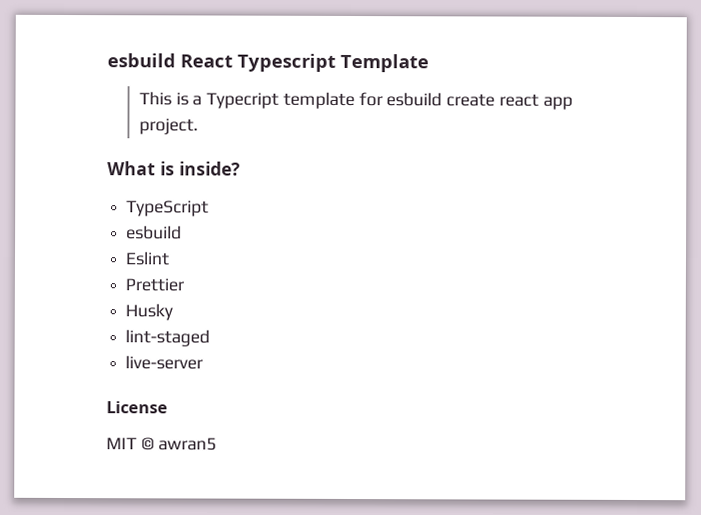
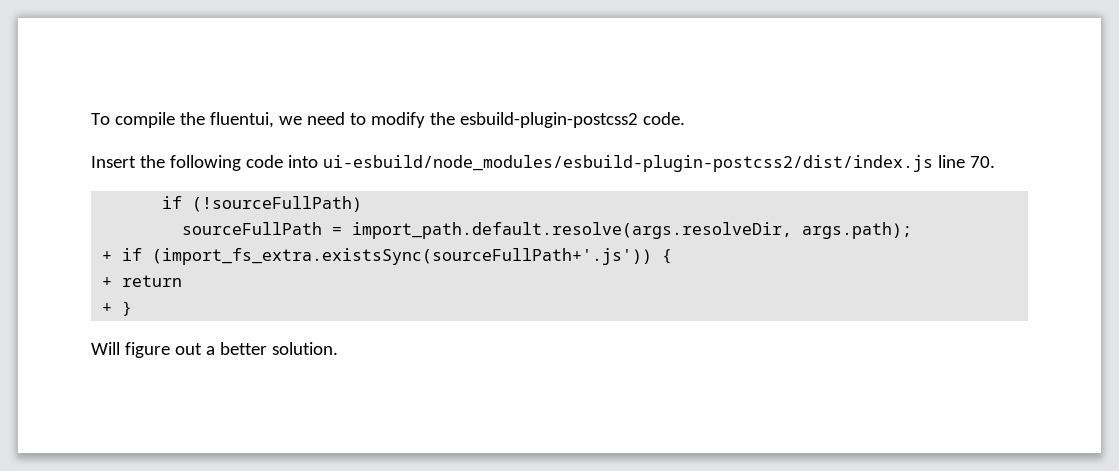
- esbuild React Typescript Template
- This is a Typecript template for esbuild create react app project.
- What is inside?
- TypeScript
- esbuild
- Eslint
- Prettier
- Husky
- lint-staged
- live-server
- License
- MIT © awran5
+ To compile the fluentui, we need to modify the esbuild-plugin-postcss2 code.
+ Insert the following code into ui-esbuild/node_modules/esbuild-plugin-postcss2/dist/index.js line 70.
+ if (!sourceFullPath)
+ sourceFullPath = import_path.default.resolve(args.resolveDir, args.path);
+ + if (import_fs_extra.existsSync(sourceFullPath+'.js')) {
+ + return
+ + }
+ Will figure out a better solution.

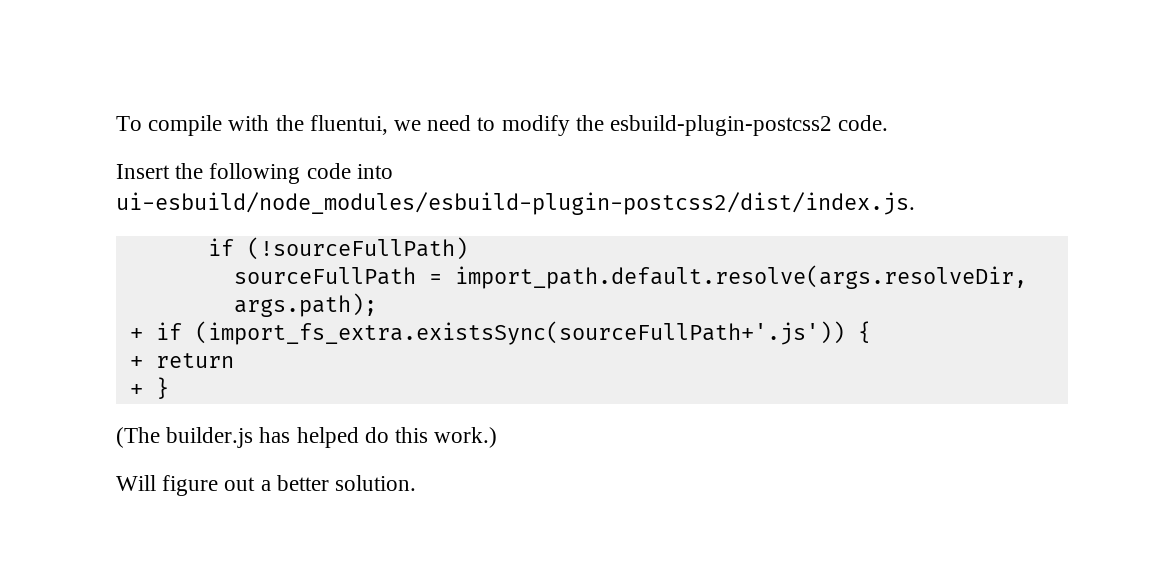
- To compile the fluentui, we need to modify the esbuild-plugin-postcss2 code.
+ To compile with the fluentui, we need to modify the esbuild-plugin-postcss2 code.
- Insert the following code into ui-esbuild/node_modules/esbuild-plugin-postcss2/dist/index.js line 70.
+ Insert the following code into ui-esbuild/node_modules/esbuild-plugin-postcss2/dist/index.js.
+ (The builder.js has helped do this work.)

